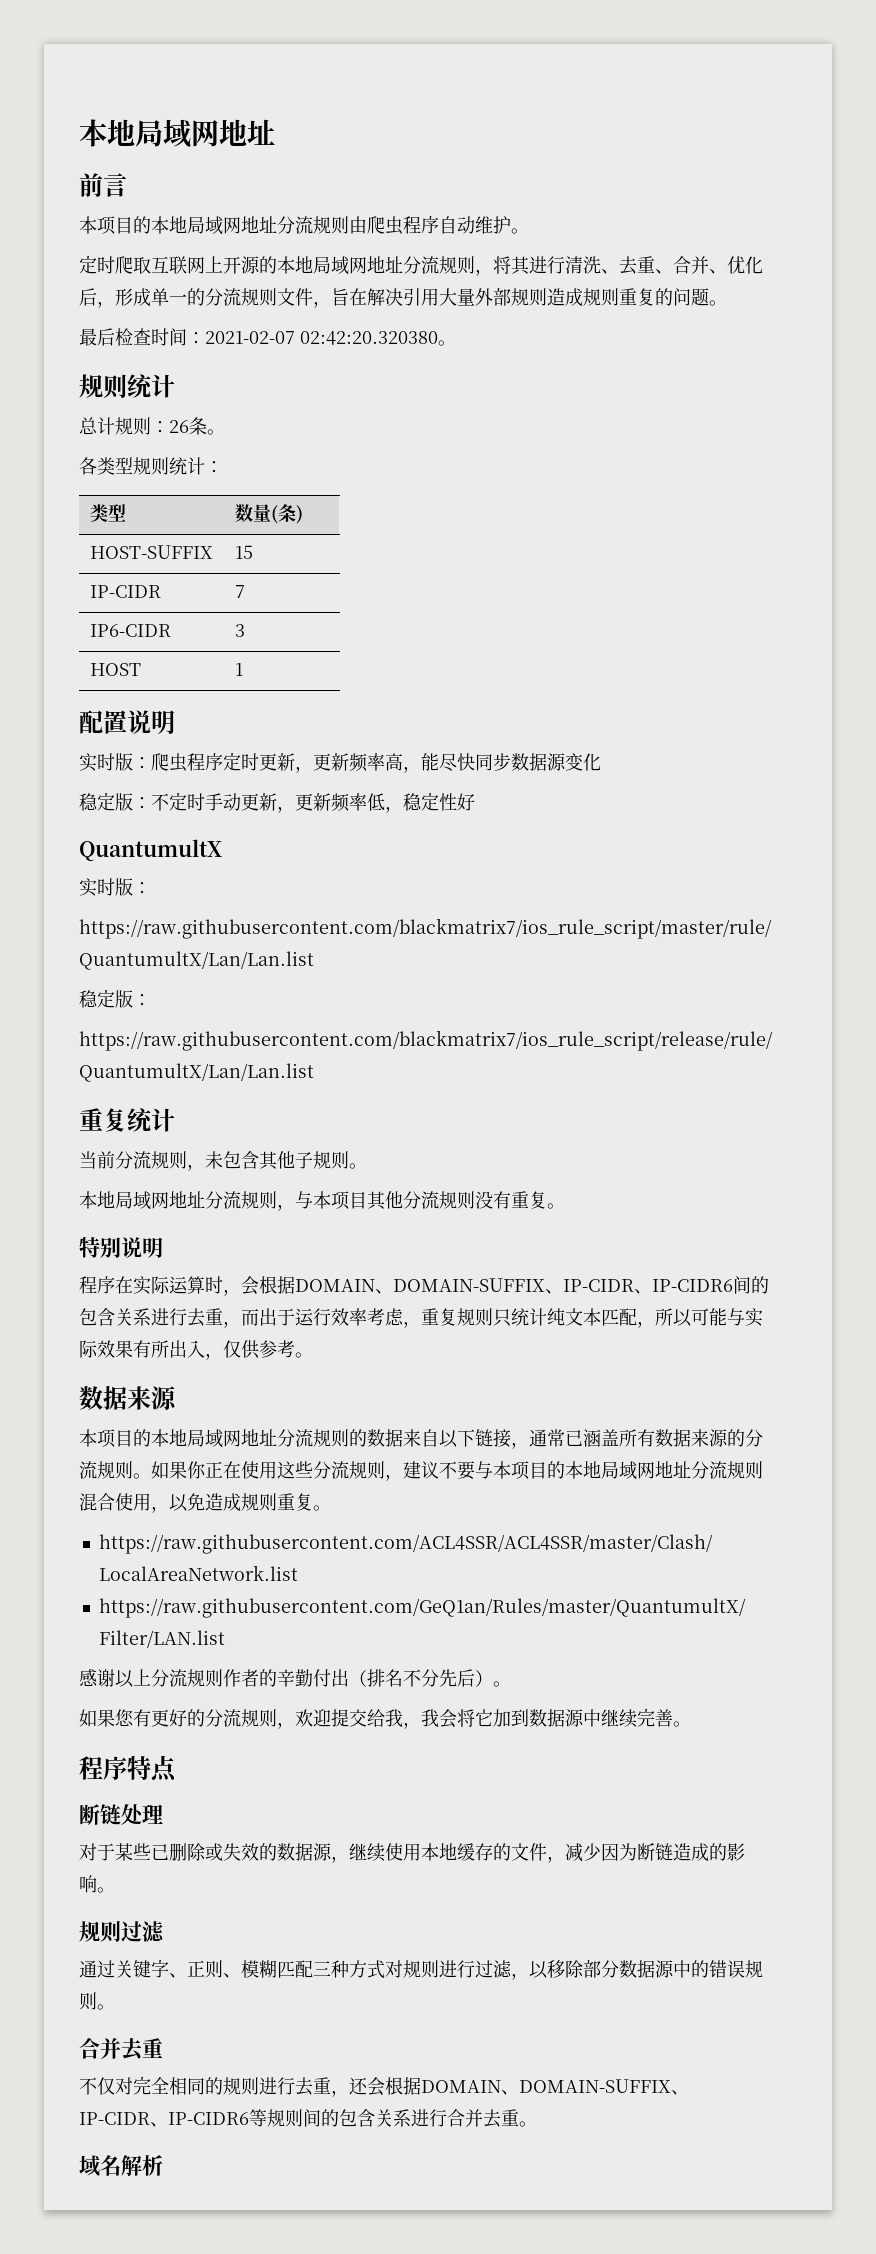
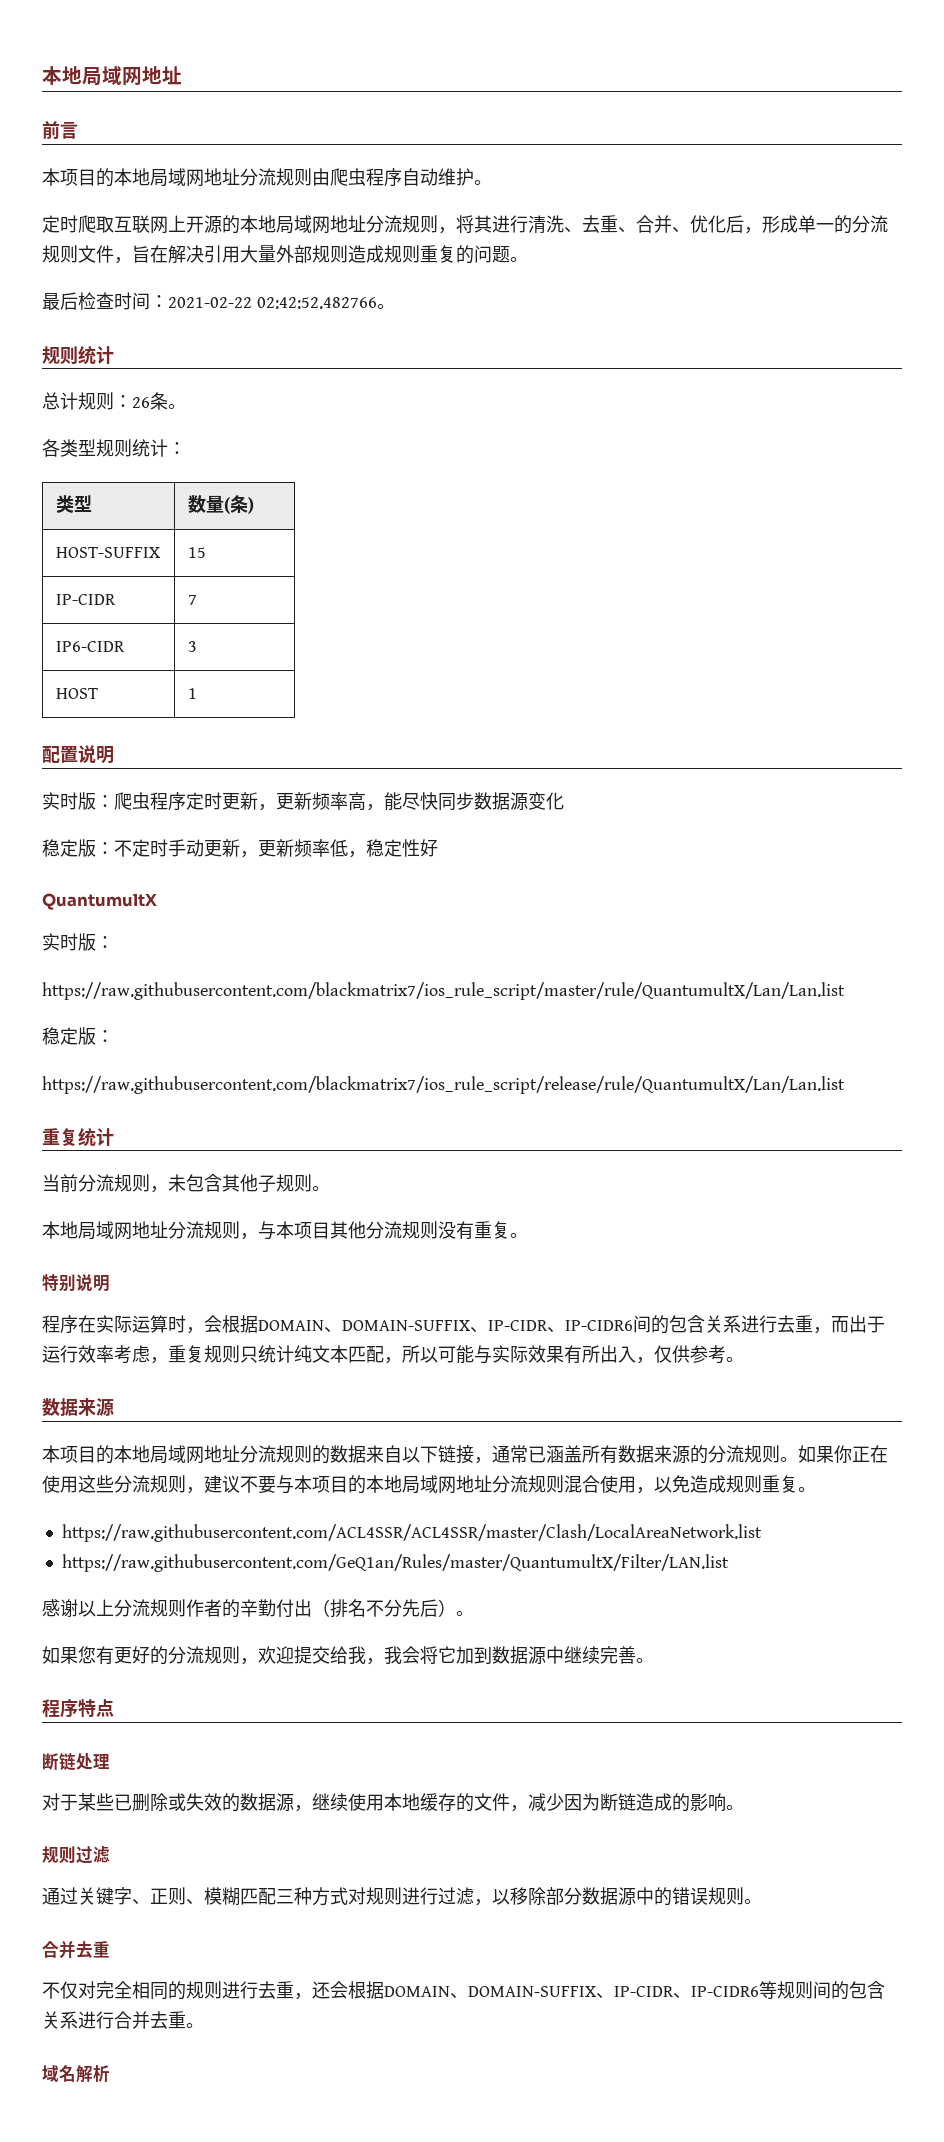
- 最后检查时间：2021-02-07 02:42:20.320380。
+ 最后检查时间：2021-02-22 02:42:52.482766。

